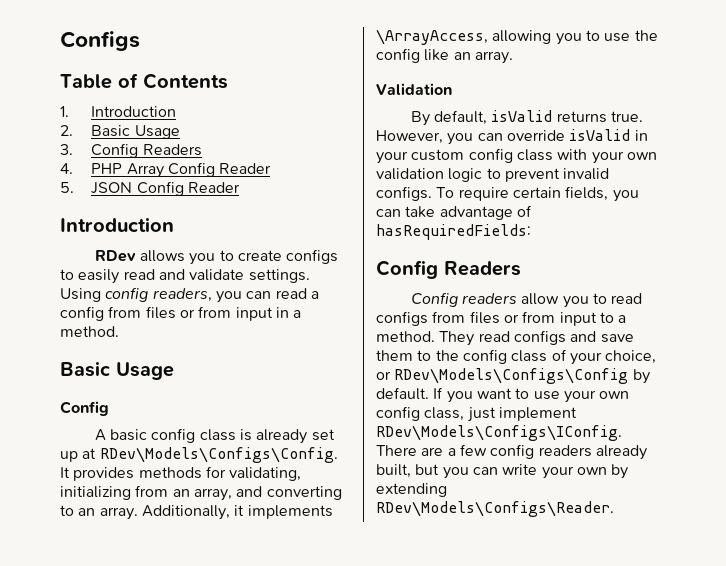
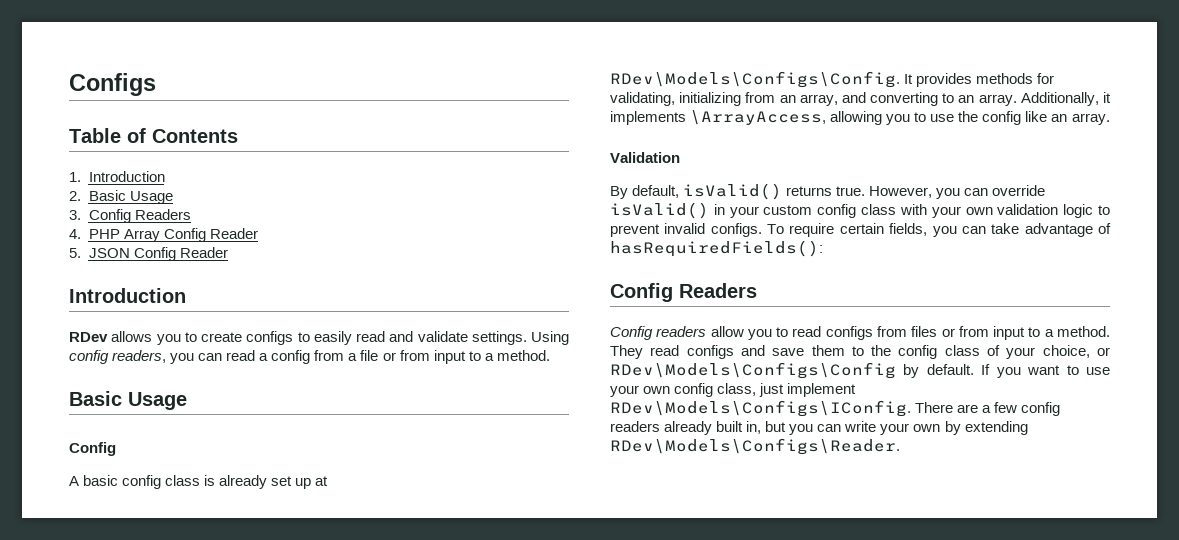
- Using config readers, you can read a config from files or from input in a method.
+ Using config readers, you can read a config from a file or from input to a method.
- By default, isValid returns true.
+ By default, isValid() returns true.
- However, you can override isValid in your custom config class with your own validation logic to prevent invalid configs.
+ However, you can override isValid() in your custom config class with your own validation logic to prevent invalid configs.
- To require certain fields, you can take advantage of hasRequiredFields:
+ To require certain fields, you can take advantage of hasRequiredFields():
- There are a few config readers already built, but you can write your own by extending RDev\Models\Configs\Reader.
+ There are a few config readers already built in, but you can write your own by extending RDev\Models\Configs\Reader.

